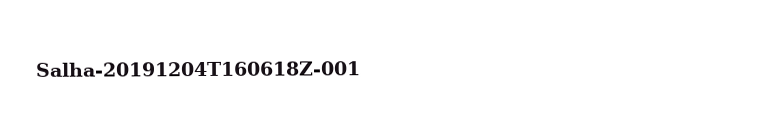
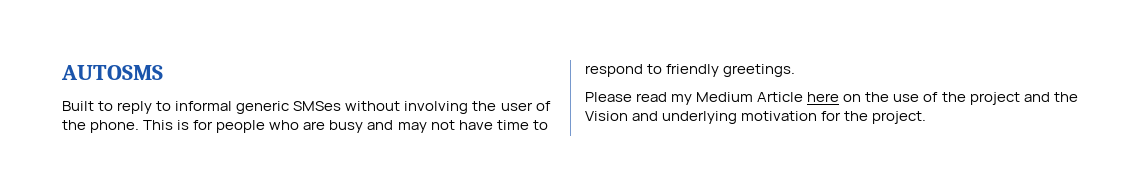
- Salha-20191204T160618Z-001
+ AUTOSMS
+ Built to reply to informal generic SMSes without involving the user of the phone. This is for people who are busy and may not have time to respond to friendly greetings.
+ Please read my Medium Article here on the use of the project and the Vision and underlying motivation for the project.

